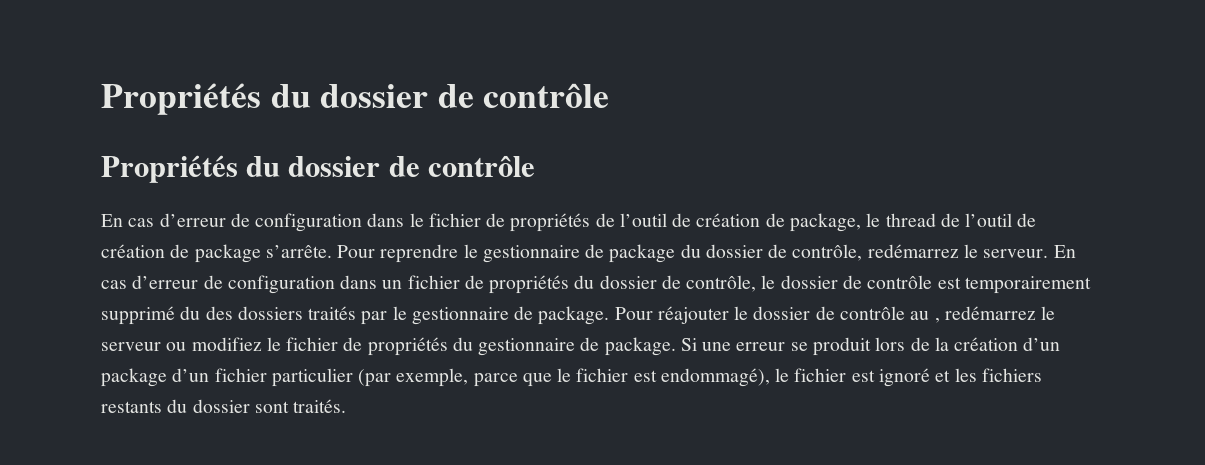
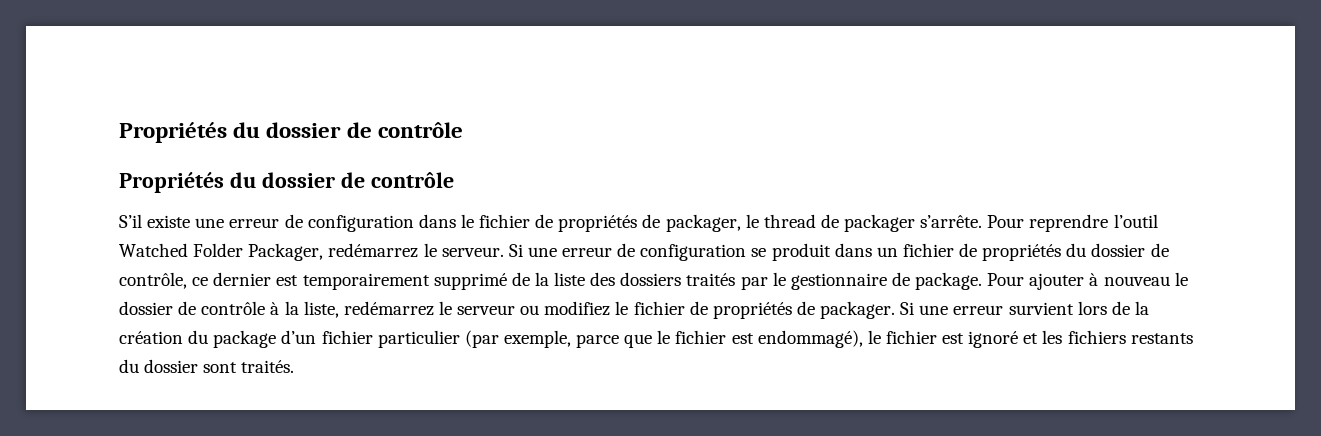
- En cas d’erreur de configuration dans le fichier de propriétés de l’outil de création de package, le thread de l’outil de création de package s’arrête. Pour reprendre le gestionnaire de package du dossier de contrôle, redémarrez le serveur. En cas d’erreur de configuration dans un fichier de propriétés du dossier de contrôle, le dossier de contrôle est temporairement supprimé du des dossiers traités par le gestionnaire de package.
+ S’il existe une erreur de configuration dans le fichier de propriétés de packager, le thread de packager s’arrête. Pour reprendre l’outil Watched Folder Packager, redémarrez le serveur. Si une erreur de configuration se produit dans un fichier de propriétés du dossier de contrôle, ce dernier est temporairement supprimé de la liste des dossiers traités par le gestionnaire de package.
- Pour réajouter le dossier de contrôle au , redémarrez le serveur ou modifiez le fichier de propriétés du gestionnaire de package. Si une erreur se produit lors de la création d’un package d’un fichier particulier (par exemple, parce que le fichier est endommagé), le fichier est ignoré et les fichiers restants du dossier sont traités.
+ Pour ajouter à nouveau le dossier de contrôle à la liste, redémarrez le serveur ou modifiez le fichier de propriétés de packager. Si une erreur survient lors de la création du package d’un fichier particulier (par exemple, parce que le fichier est endommagé), le fichier est ignoré et les fichiers restants du dossier sont traités.

